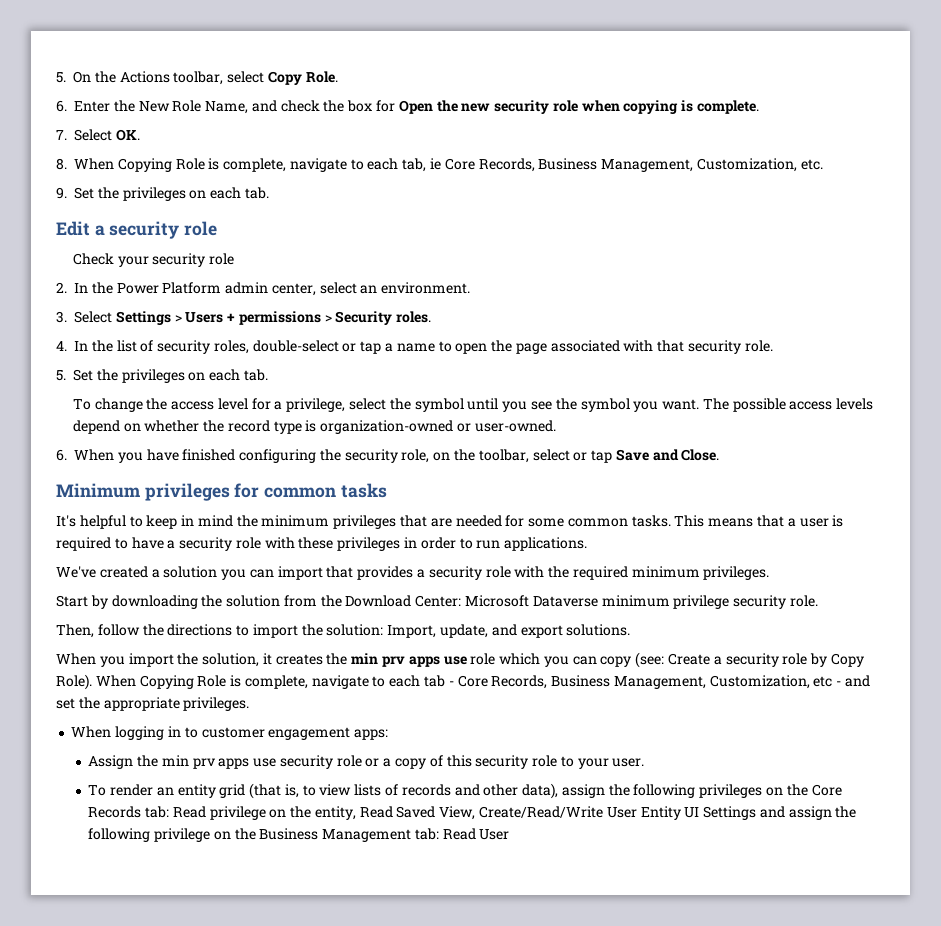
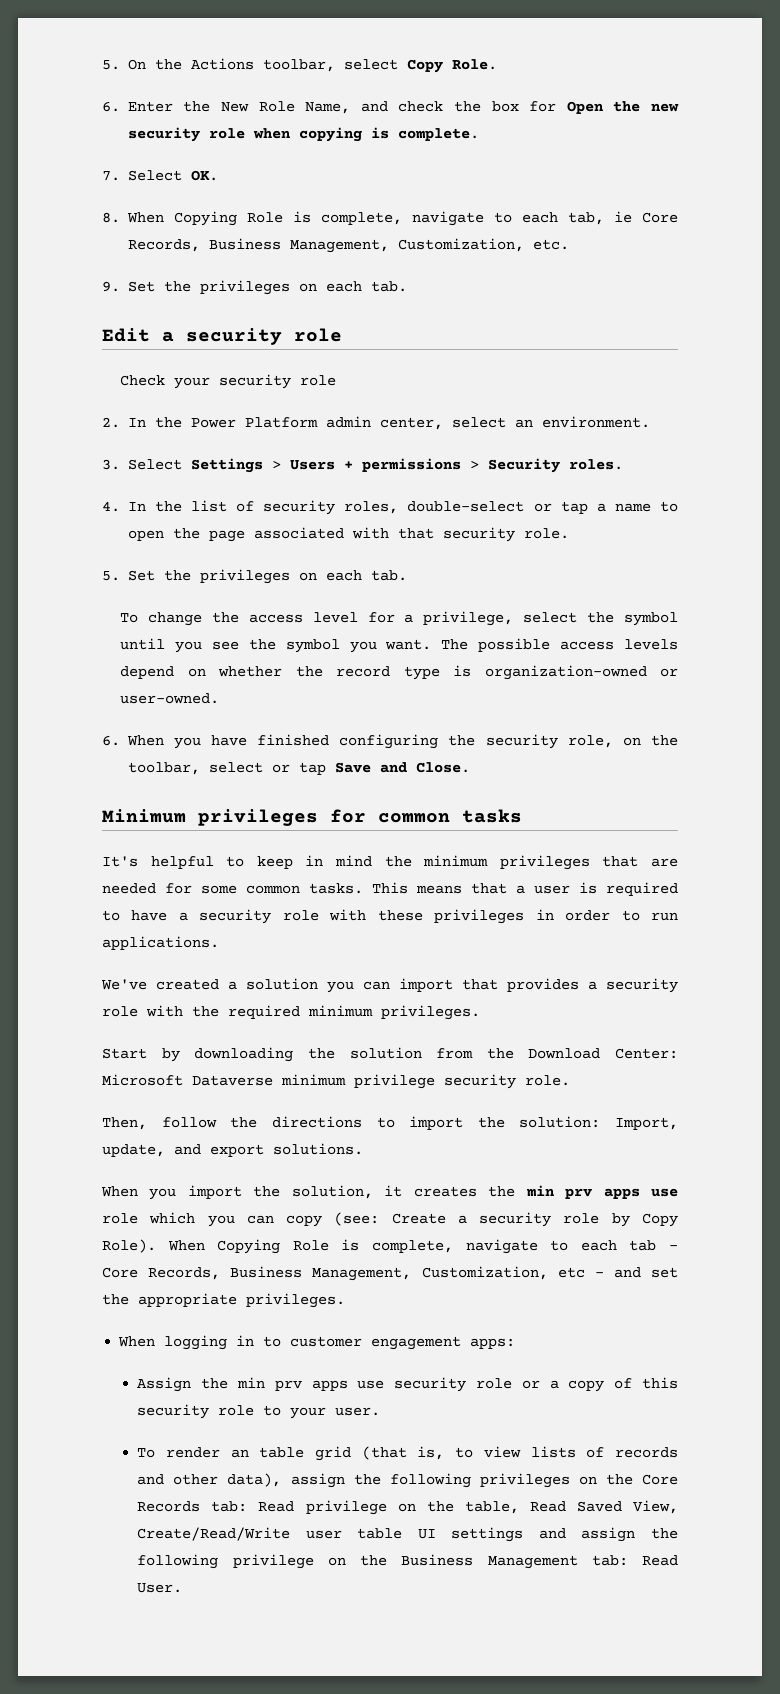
- To render an entity grid (that is, to view lists of records and other data), assign the following privileges on the Core Records tab: Read privilege on the entity, Read Saved View, Create/Read/Write User Entity UI Settings and assign the following privilege on the Business Management tab: Read User
+ To render an table grid (that is, to view lists of records and other data), assign the following privileges on the Core Records tab: Read privilege on the table, Read Saved View, Create/Read/Write user table UI settings and assign the following privilege on the Business Management tab: Read User.

